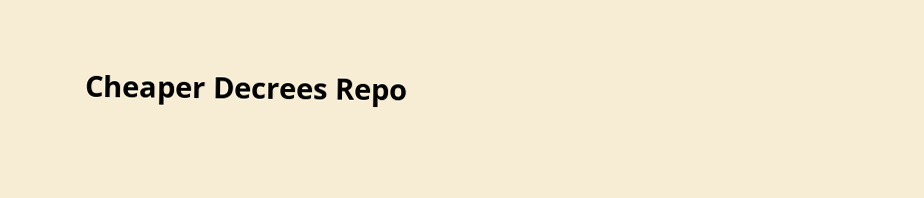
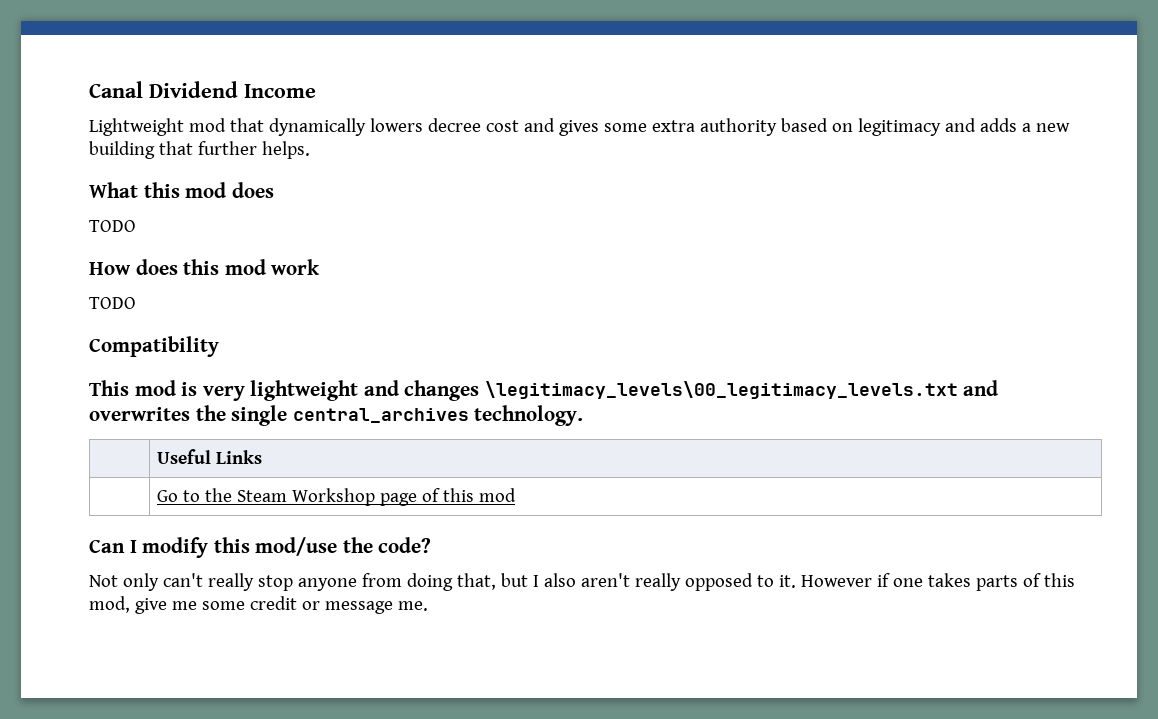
- Cheaper Decrees Repo
+ Canal Dividend Income
+ Lightweight mod that dynamically lowers decree cost and gives some extra authority based on legitimacy and adds a new building that further helps.
+ What this mod does
+ TODO
+ How does this mod work
+ TODO
+ Compatibility
+ This mod is very lightweight and changes \legitimacy_levels\00_legitimacy_levels.txt and overwrites the single central_archives technology.
+ | Useful Links
+ | Go to the Steam Workshop page of this mod
+ Can I modify this mod/use the code?
+ Not only can't really stop anyone from doing that, but I also aren't really opposed to it. However if one takes parts of this mod, give me some credit or message me.

